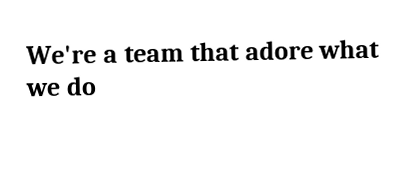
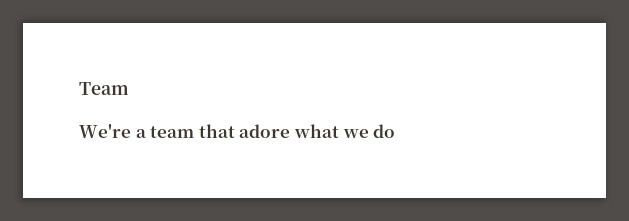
+ Team

